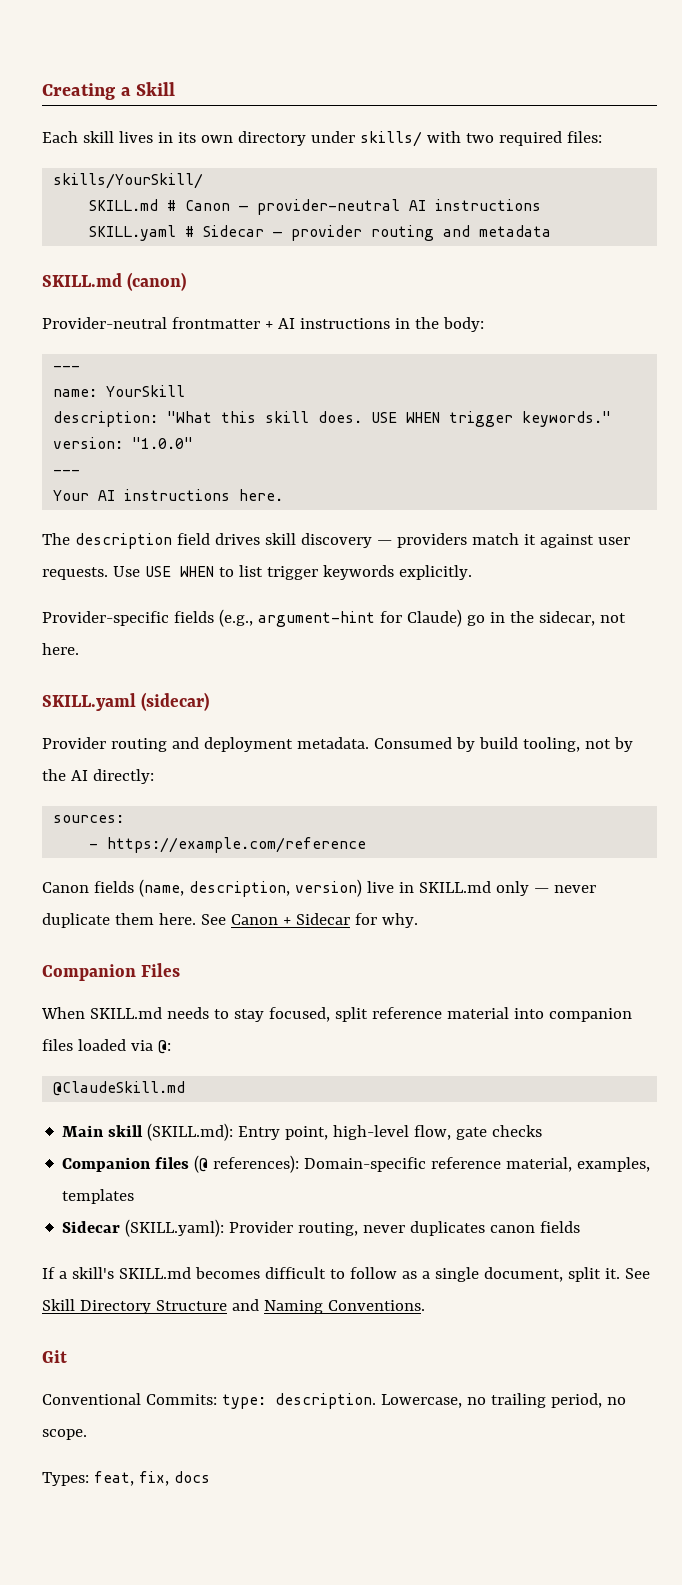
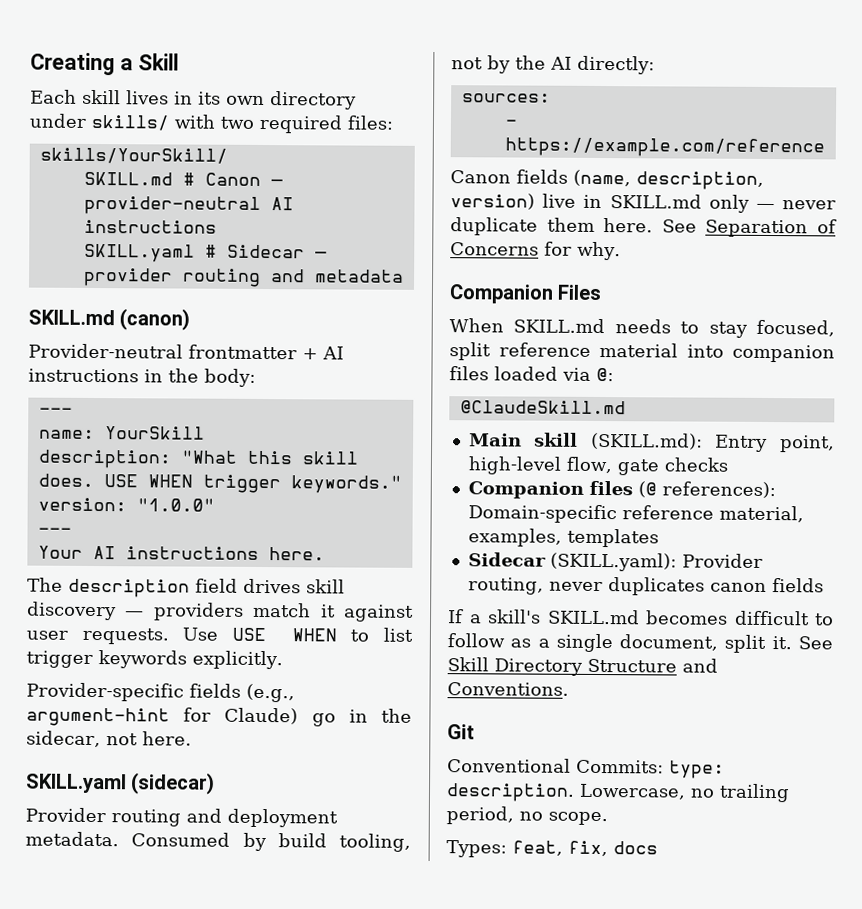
- See Canon + Sidecar for why.
+ See Separation of Concerns for why.
- See Skill Directory Structure and Naming Conventions.
+ See Skill Directory Structure and Conventions.

